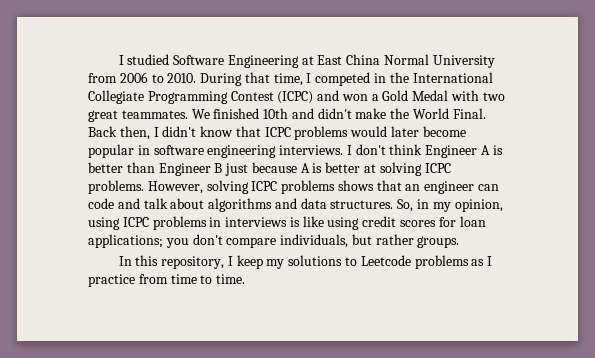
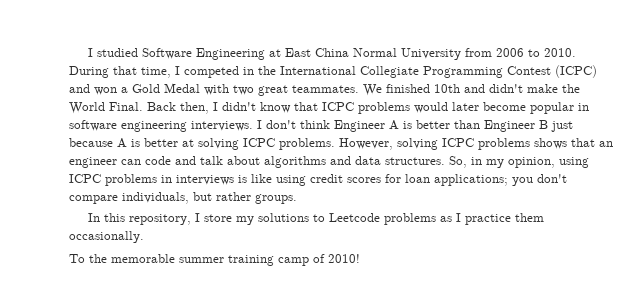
- In this repository, I keep my solutions to Leetcode problems as I practice from time to time.
+ In this repository, I store my solutions to Leetcode problems as I practice them occasionally.
+ To the memorable summer training camp of 2010!

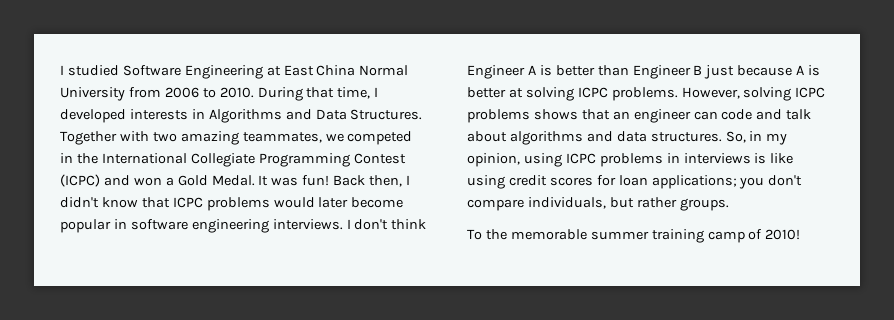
- During that time, I competed in the International Collegiate Programming Contest (ICPC) and won a Gold Medal with two great teammates. We finished 10th and didn't make the World Final.
+ During that time, I developed interests in Algorithms and Data Structures. Together with two amazing teammates, we competed in the International Collegiate Programming Contest (ICPC) and won a Gold Medal. It was fun!
- In this repository, I store my solutions to Leetcode problems as I practice them occasionally.

